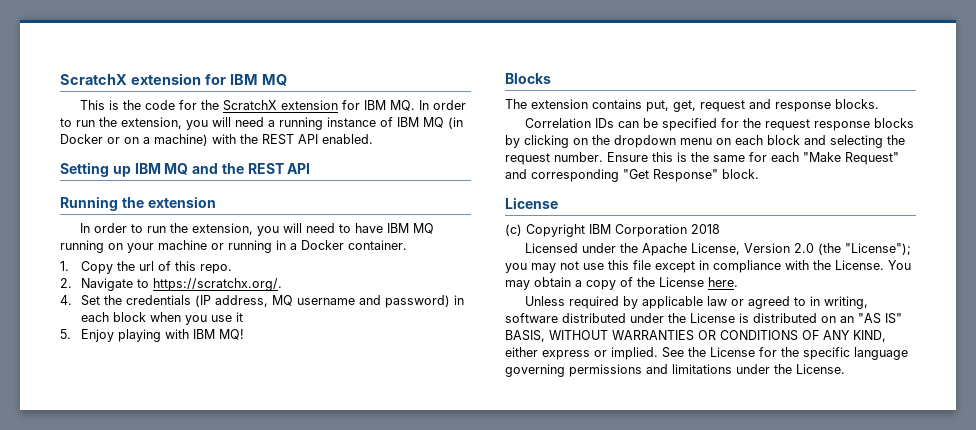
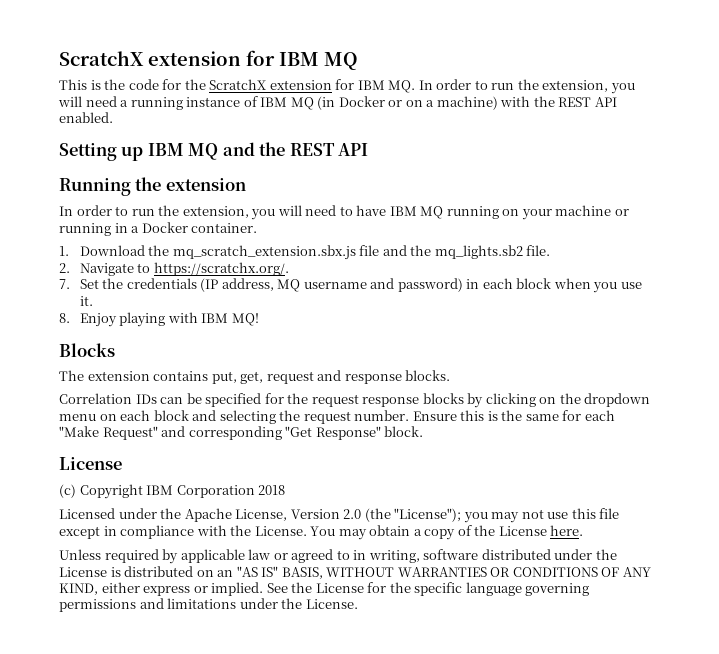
- 1. Copy the url of this repo.
+ 1. Download the mq_scratch_extension.sbx.js file and the mq_lights.sb2 file.
- 4. Set the credentials (IP address, MQ username and password) in each block when you use it
- 5. Enjoy playing with IBM MQ!
+ 7. Set the credentials (IP address, MQ username and password) in each block when you use it.
+ 8. Enjoy playing with IBM MQ!

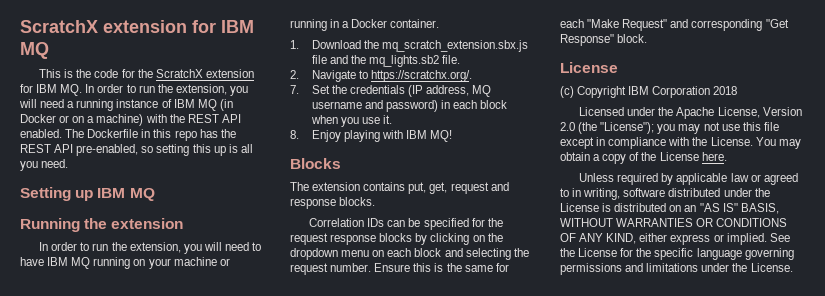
+ The Dockerfile in this repo has the REST API pre-enabled, so setting this up is all you need.
- Setting up IBM MQ and the REST API
+ Setting up IBM MQ

